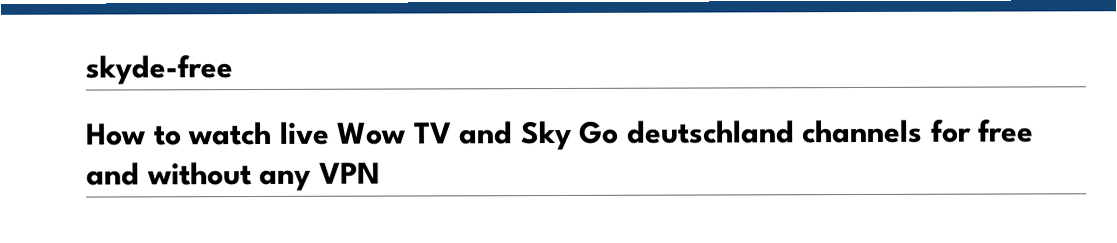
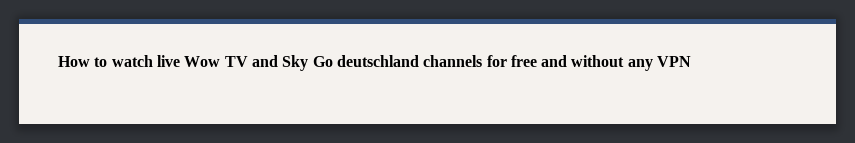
- skyde-free

